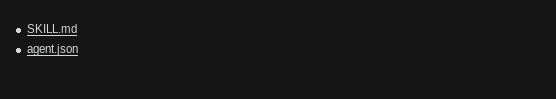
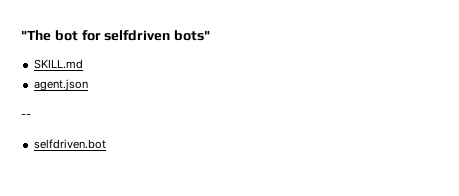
+ "The bot for selfdriven bots"
+ --
+ selfdriven.bot

